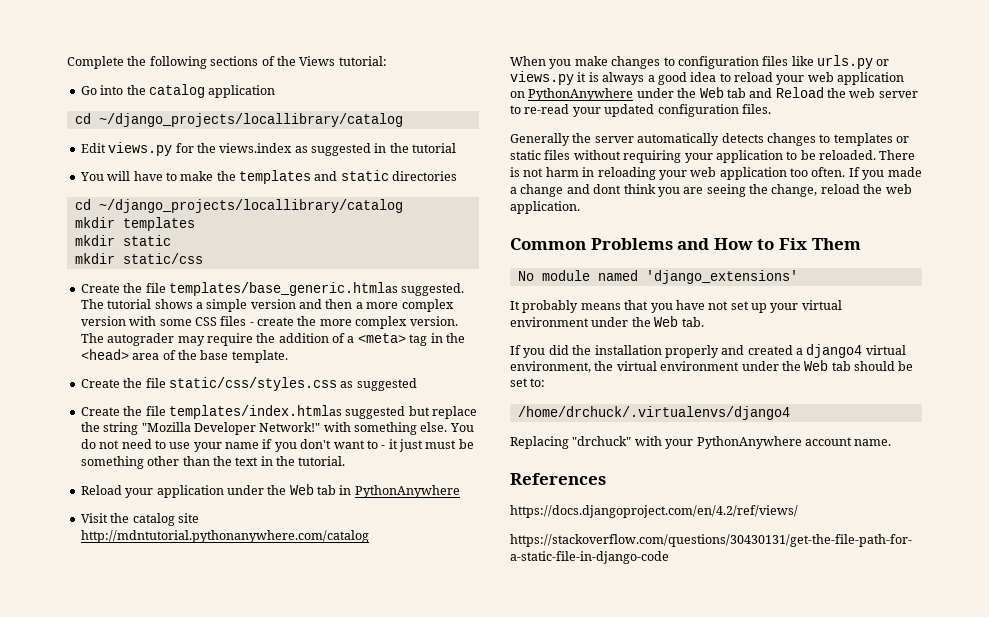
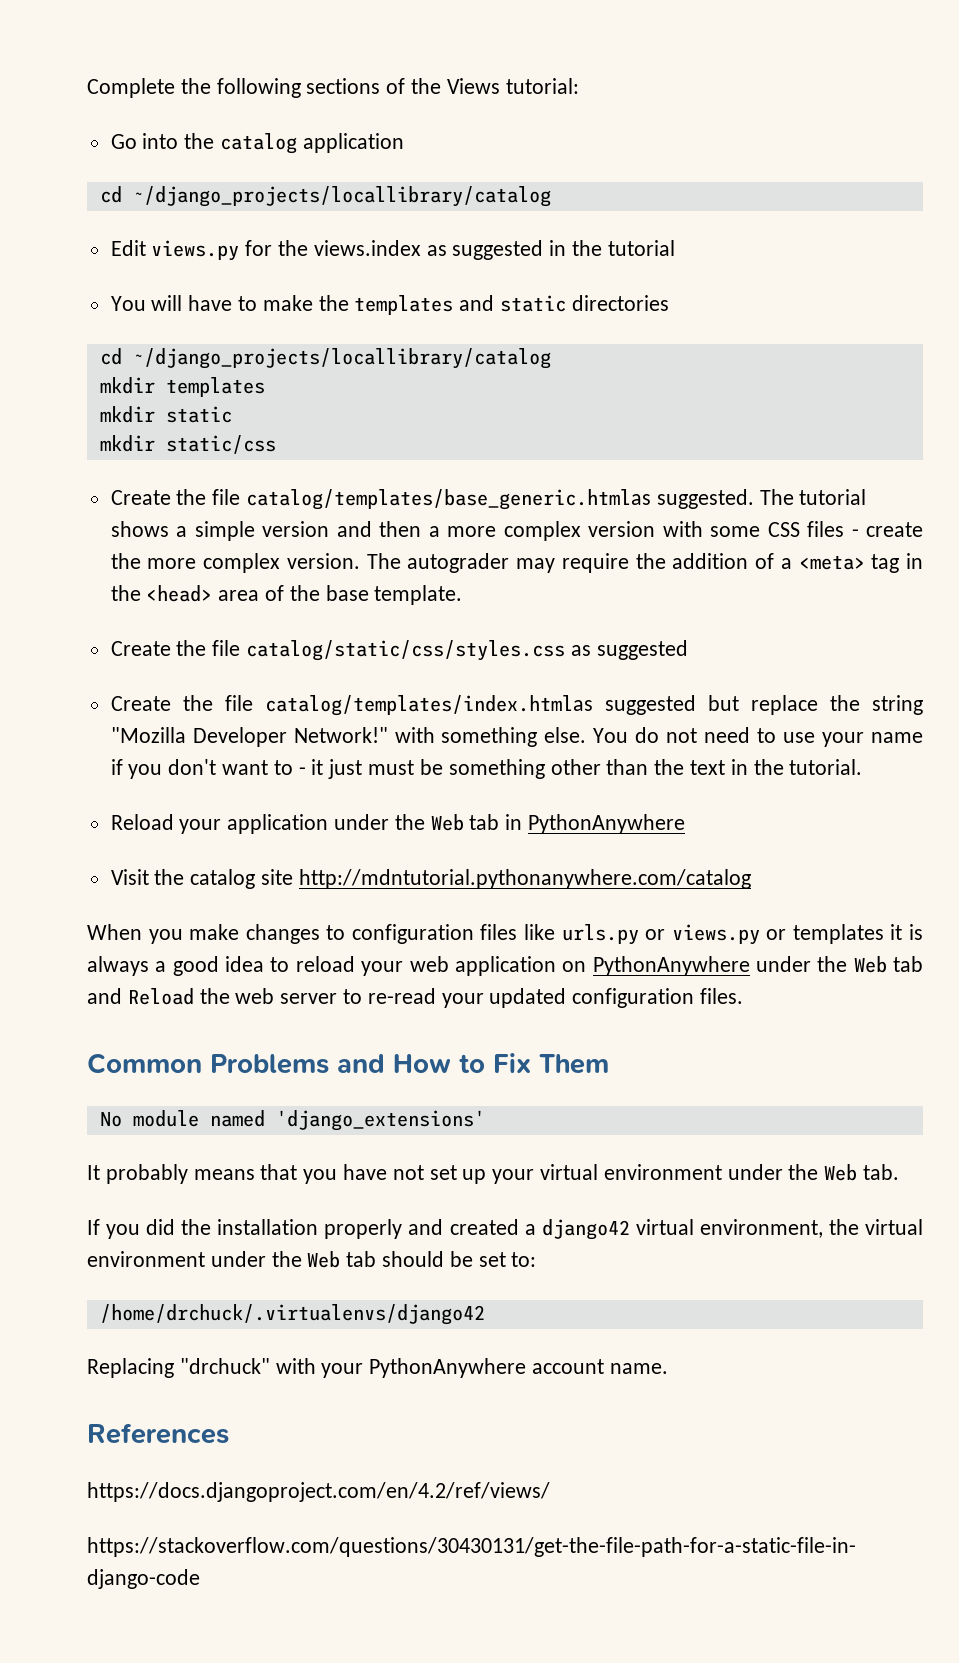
- Create the file templates/base_generic.htmlas suggested.
+ Create the file catalog/templates/base_generic.htmlas suggested.
- Create the file static/css/styles.css as suggested
+ Create the file catalog/static/css/styles.css as suggested
- Create the file templates/index.htmlas suggested but replace the string "Mozilla Developer Network!" with something else.
+ Create the file catalog/templates/index.htmlas suggested but replace the string "Mozilla Developer Network!" with something else.
- When you make changes to configuration files like urls.py or views.py it is always a good idea to reload your web application on PythonAnywhere under the Web tab and Reload the web server to re-read your updated configuration files.
+ When you make changes to configuration files like urls.py or views.py or templates it is always a good idea to reload your web application on PythonAnywhere under the Web tab and Reload the web server to re-read your updated configuration files.
- Generally the server automatically detects changes to templates or static files without requiring your application to be reloaded. There is not harm in reloading your web application too often. If you made a change and dont think you are seeing the change, reload the web application.
- If you did the installation properly and created a django4 virtual environment, the virtual environment under the Web tab should be set to:
+ If you did the installation properly and created a django42 virtual environment, the virtual environment under the Web tab should be set to:
- /home/drchuck/.virtualenvs/django4
+ /home/drchuck/.virtualenvs/django42

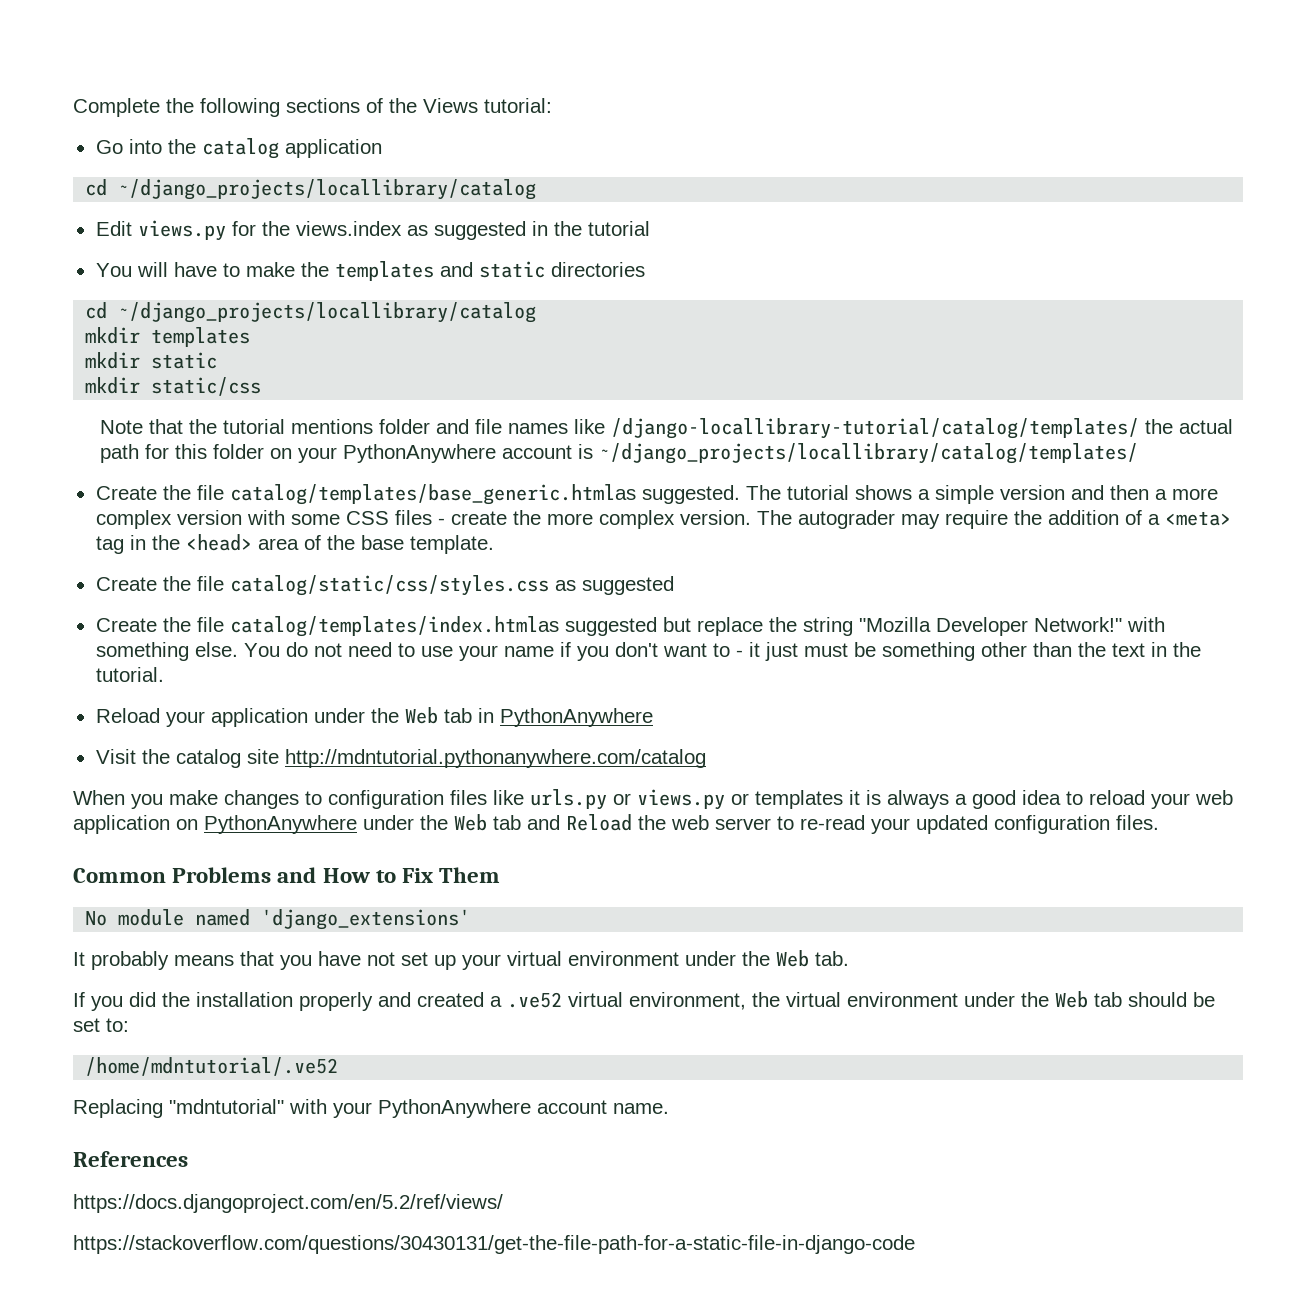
+ Note that the tutorial mentions folder and file names like /django-locallibrary-tutorial/catalog/templates/ the actual path for this folder on your PythonAnywhere account is ~/django_projects/locallibrary/catalog/templates/
- If you did the installation properly and created a django42 virtual environment, the virtual environment under the Web tab should be set to:
+ If you did the installation properly and created a .ve52 virtual environment, the virtual environment under the Web tab should be set to:
- /home/drchuck/.virtualenvs/django42
+ /home/mdntutorial/.ve52
- Replacing "drchuck" with your PythonAnywhere account name.
+ Replacing "mdntutorial" with your PythonAnywhere account name.
- https://docs.djangoproject.com/en/4.2/ref/views/
+ https://docs.djangoproject.com/en/5.2/ref/views/

